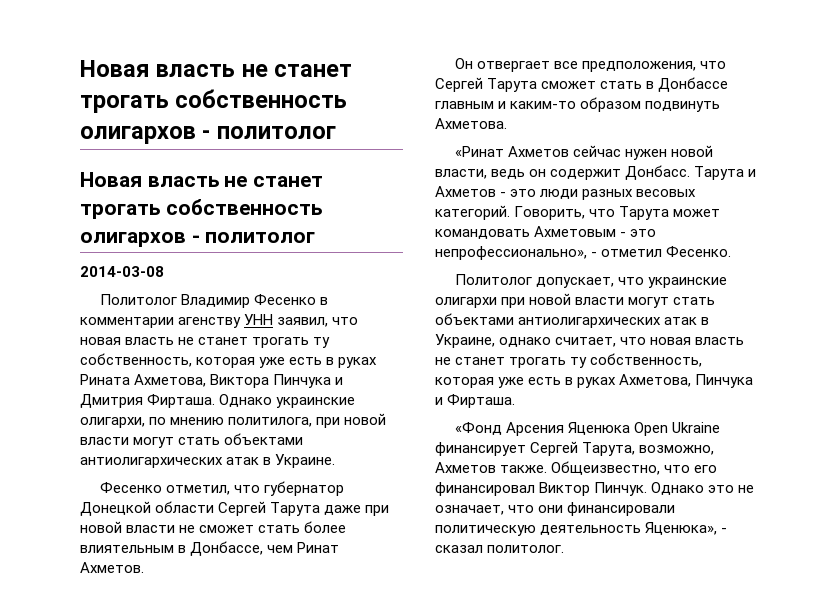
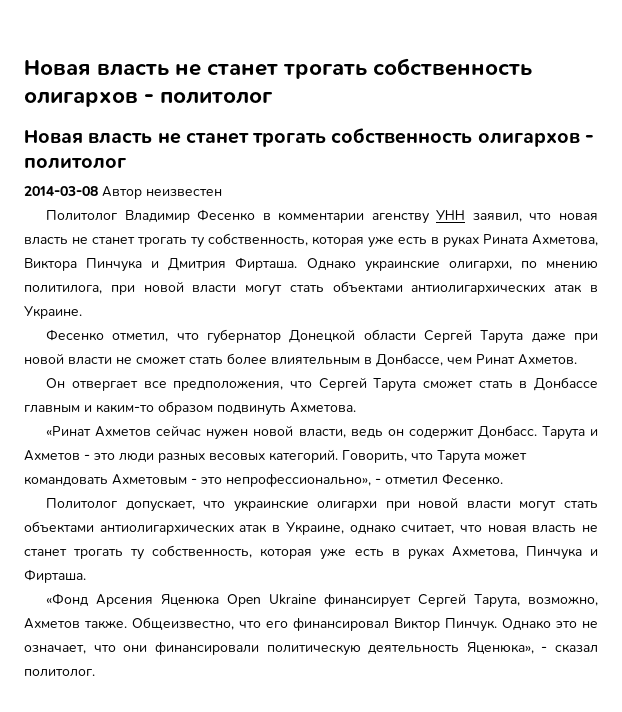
- 2014-03-08
+ 2014-03-08 Автор неизвестен

